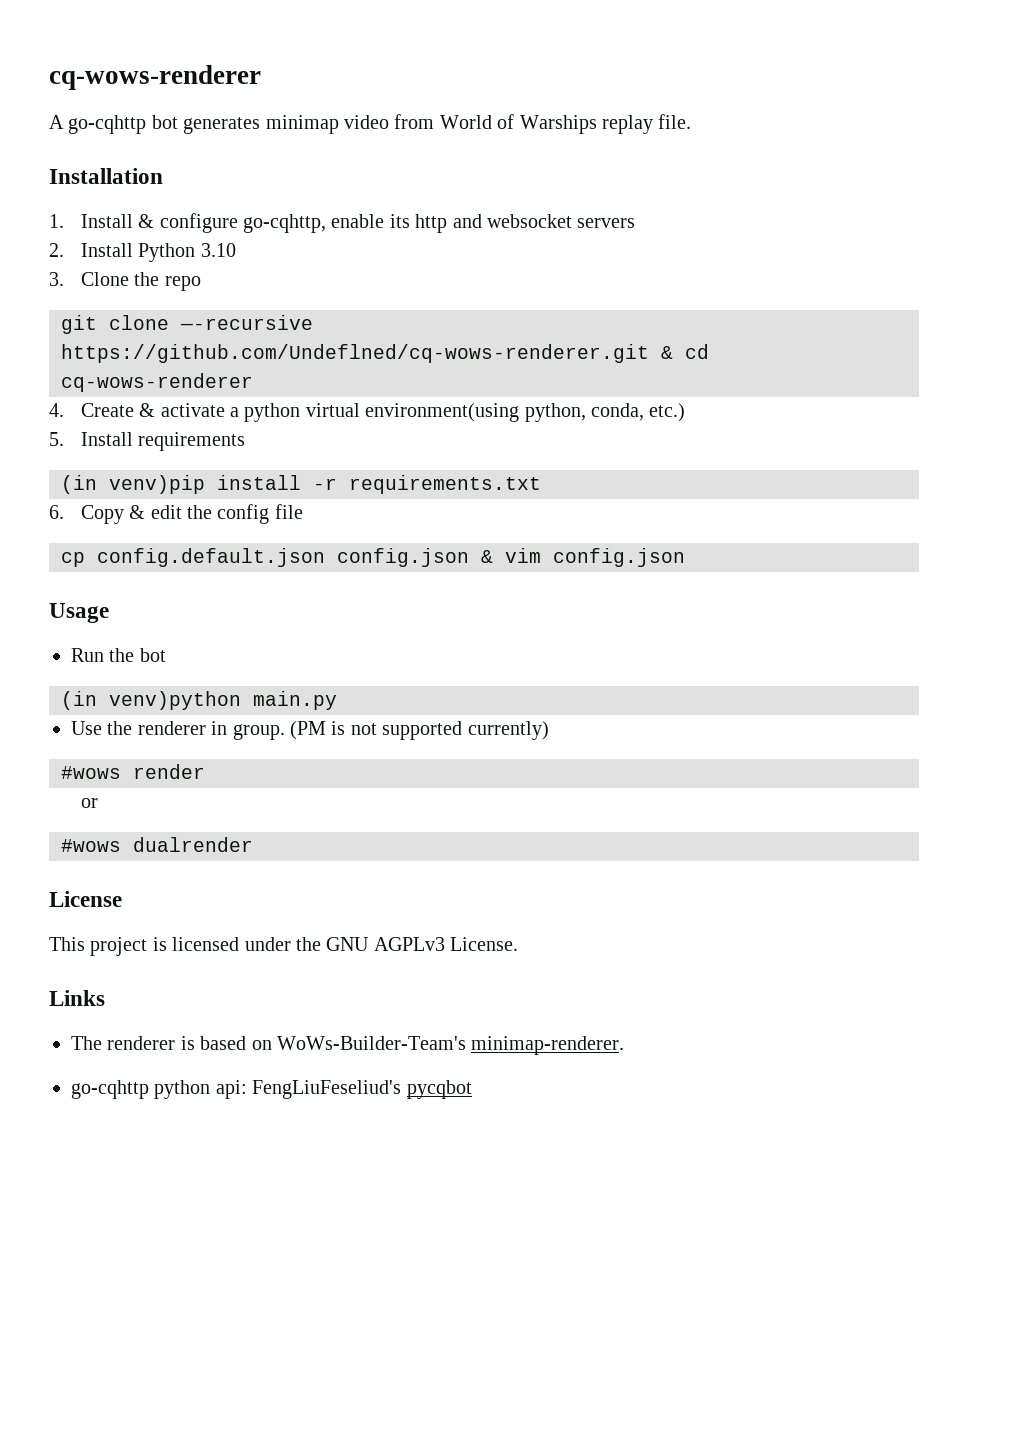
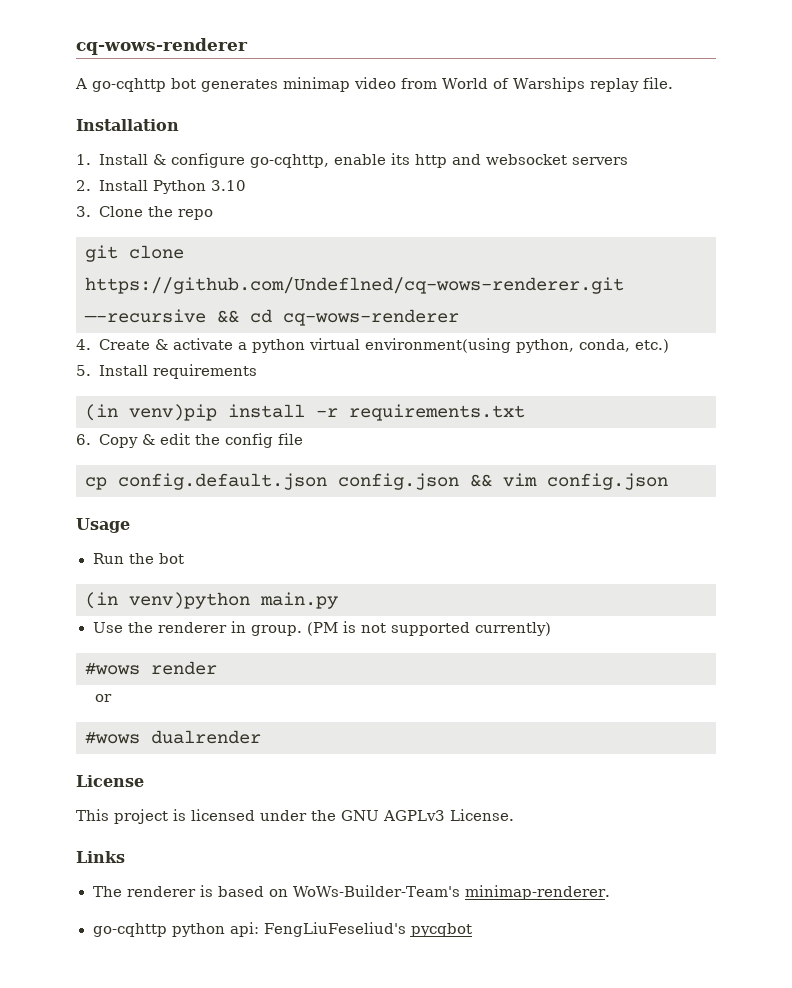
- git clone —-recursive https://github.com/Undeflned/cq-wows-renderer.git & cd cq-wows-renderer
+ git clone https://github.com/Undeflned/cq-wows-renderer.git —-recursive && cd cq-wows-renderer
- cp config.default.json config.json & vim config.json
+ cp config.default.json config.json && vim config.json

